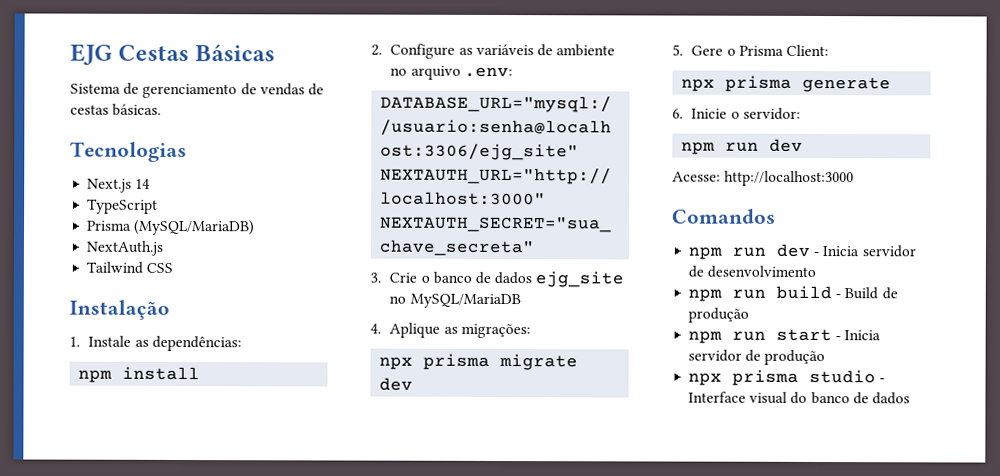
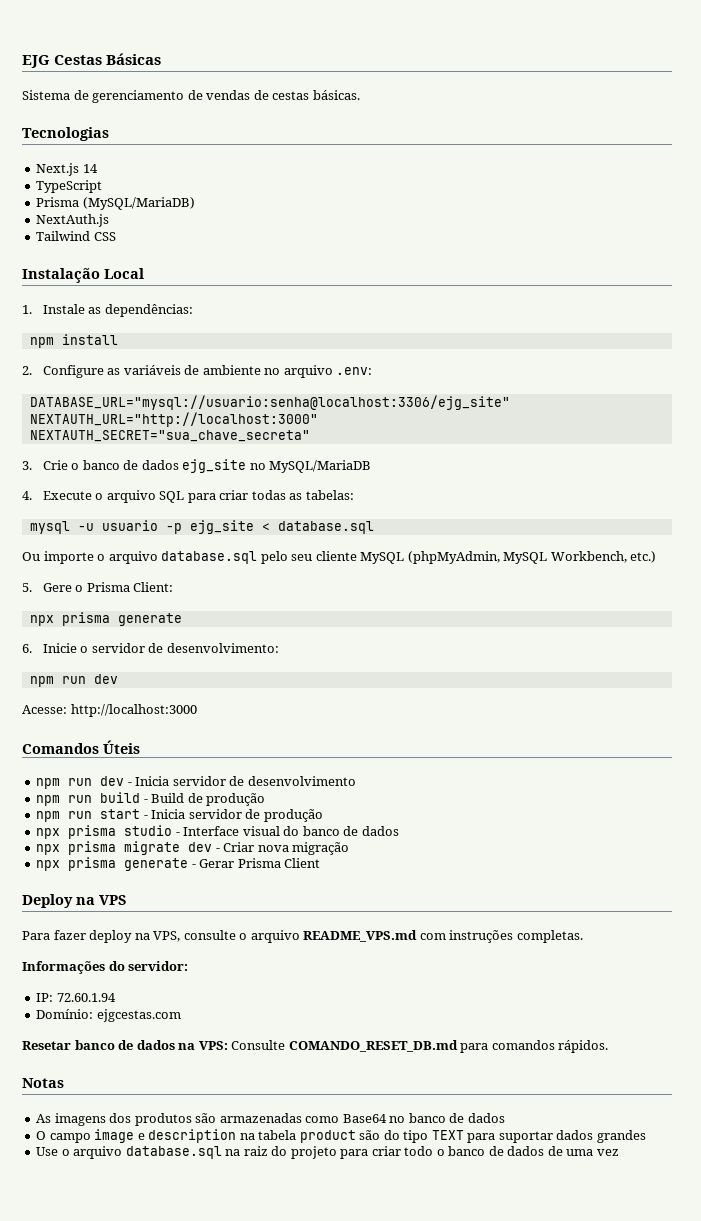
- Instalação
+ Instalação Local
- 4. Aplique as migrações:
- npx prisma migrate dev
+ 4. Execute o arquivo SQL para criar todas as tabelas:
+ mysql -u usuario -p ejg_site < database.sql
+ Ou importe o arquivo database.sql pelo seu cliente MySQL (phpMyAdmin, MySQL Workbench, etc.)
- 6. Inicie o servidor:
+ 6. Inicie o servidor de desenvolvimento:
- Comandos
+ Comandos Úteis
+ npx prisma migrate dev - Criar nova migração
+ npx prisma generate - Gerar Prisma Client
+ Deploy na VPS
+ Para fazer deploy na VPS, consulte o arquivo README_VPS.md com instruções completas.
+ Informações do servidor:
+ IP: 72.60.1.94
+ Domínio: ejgcestas.com
+ Resetar banco de dados na VPS: Consulte COMANDO_RESET_DB.md para comandos rápidos.
+ Notas
+ As imagens dos produtos são armazenadas como Base64 no banco de dados
+ O campo image e description na tabela product são do tipo TEXT para suportar dados grandes
+ Use o arquivo database.sql na raiz do projeto para criar todo o banco de dados de uma vez

